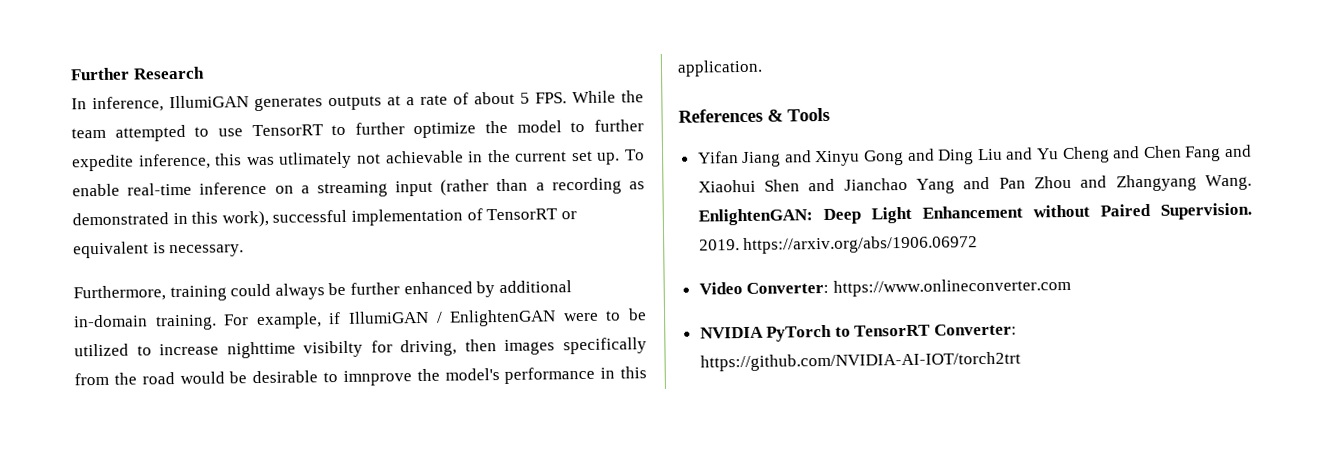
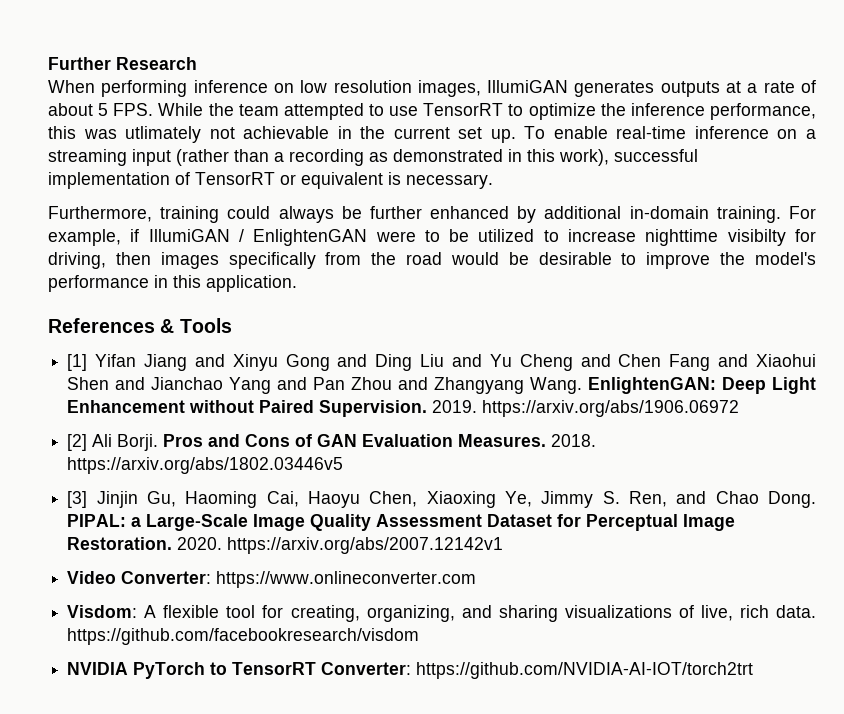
- In inference, IllumiGAN generates outputs at a rate of about 5 FPS. While the team attempted to use TensorRT to further optimize the model to further expedite inference, this was utlimately not achievable in the current set up.
+ When performing inference on low resolution images, IllumiGAN generates outputs at a rate of about 5 FPS. While the team attempted to use TensorRT to optimize the inference performance, this was utlimately not achievable in the current set up.
- For example, if IllumiGAN / EnlightenGAN were to be utilized to increase nighttime visibilty for driving, then images specifically from the road would be desirable to imnprove the model's performance in this application.
+ For example, if IllumiGAN / EnlightenGAN were to be utilized to increase nighttime visibilty for driving, then images specifically from the road would be desirable to improve the model's performance in this application.
- Yifan Jiang and Xinyu Gong and Ding Liu and Yu Cheng and Chen Fang and Xiaohui Shen and Jianchao Yang and Pan Zhou and Zhangyang Wang.
+ [1] Yifan Jiang and Xinyu Gong and Ding Liu and Yu Cheng and Chen Fang and Xiaohui Shen and Jianchao Yang and Pan Zhou and Zhangyang Wang.
+ [2] Ali Borji. Pros and Cons of GAN Evaluation Measures. 2018. https://arxiv.org/abs/1802.03446v5
+ [3] Jinjin Gu, Haoming Cai, Haoyu Chen, Xiaoxing Ye, Jimmy S. Ren, and Chao Dong. PIPAL: a Large-Scale Image Quality Assessment Dataset for Perceptual Image Restoration. 2020. https://arxiv.org/abs/2007.12142v1
  Video Converter: https://www.onlineconverter.com
+ Visdom: A flexible tool for creating, organizing, and sharing visualizations of live, rich data. https://github.com/facebookresearch/visdom

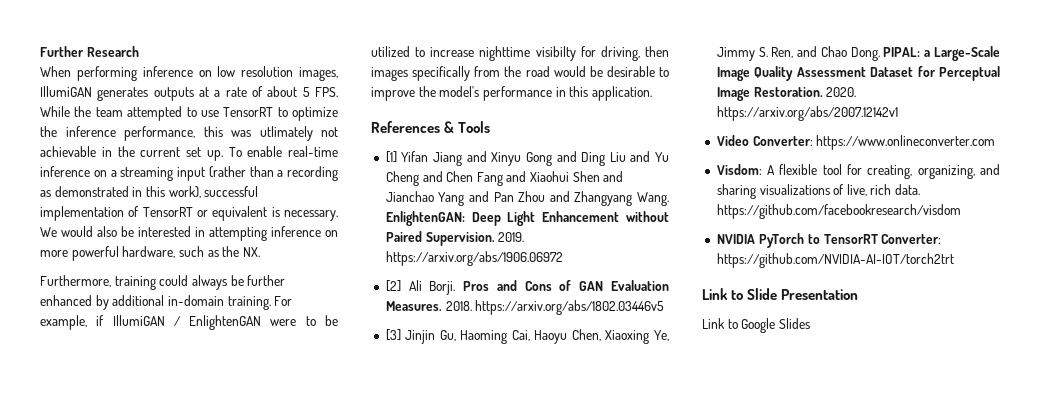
+ We would also be interested in attempting inference on more powerful hardware, such as the NX.
+ Link to Slide Presentation
+ Link to Google Slides

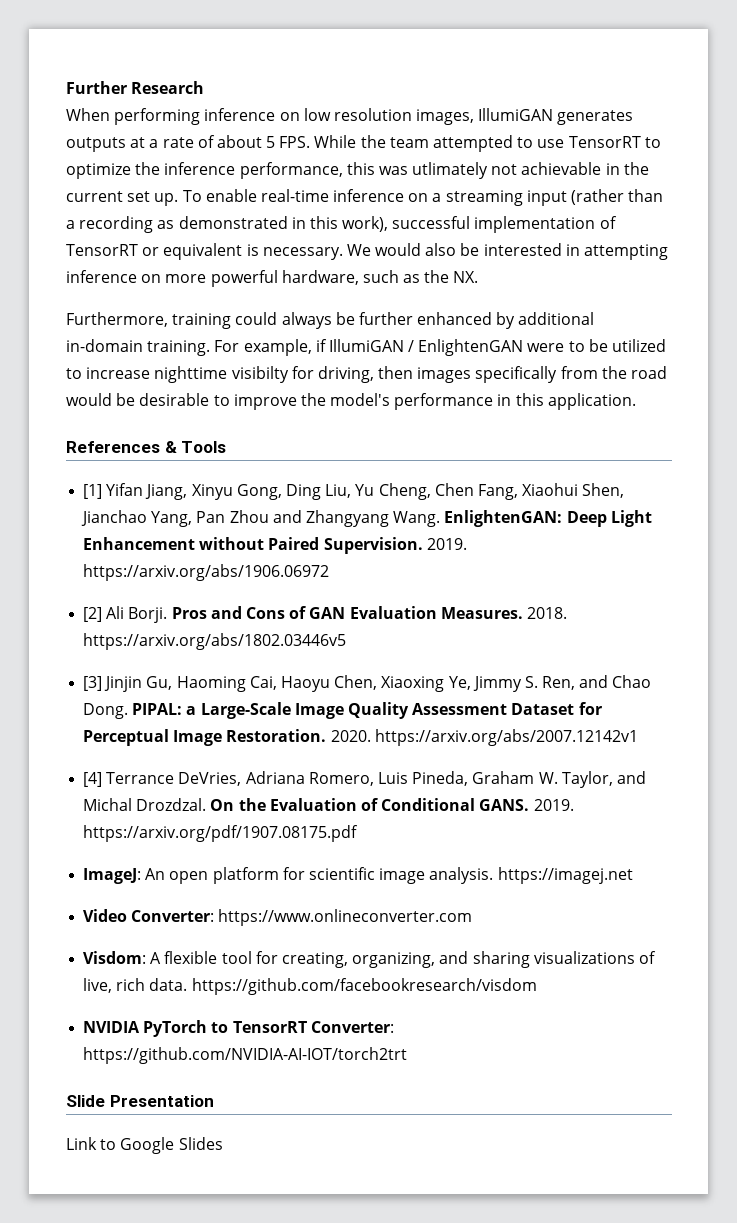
- [1] Yifan Jiang and Xinyu Gong and Ding Liu and Yu Cheng and Chen Fang and Xiaohui Shen and Jianchao Yang and Pan Zhou and Zhangyang Wang.
+ [1] Yifan Jiang, Xinyu Gong, Ding Liu, Yu Cheng, Chen Fang, Xiaohui Shen, Jianchao Yang, Pan Zhou and Zhangyang Wang.
+ [4] Terrance DeVries, Adriana Romero, Luis Pineda, Graham W. Taylor, and Michal Drozdzal. On the Evaluation of Conditional GANS. 2019. https://arxiv.org/pdf/1907.08175.pdf
+ ImageJ: An open platform for scientific image analysis. https://imagej.net
- Link to Slide Presentation
+ Slide Presentation

